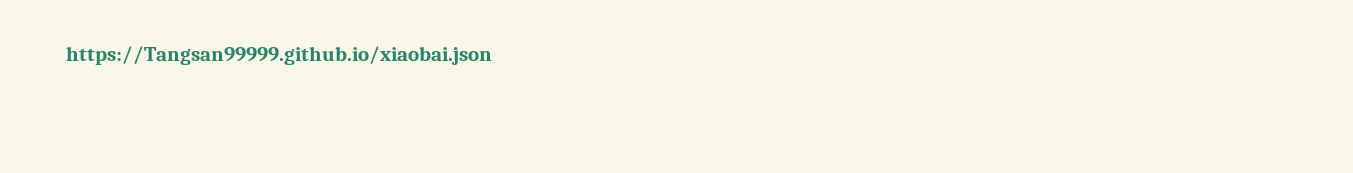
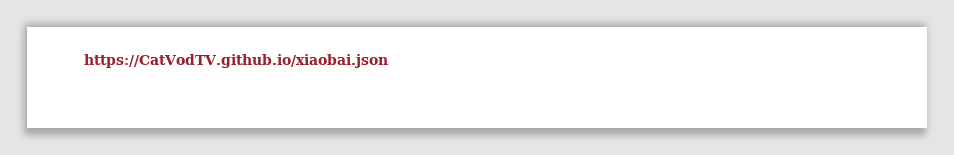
- https://Tangsan99999.github.io/xiaobai.json
+ https://CatVodTV.github.io/xiaobai.json

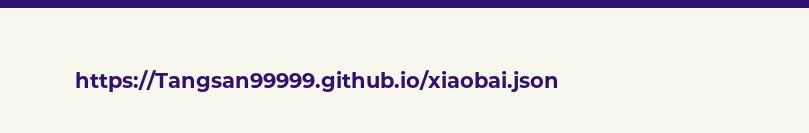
- https://CatVodTV.github.io/xiaobai.json
+ https://Tangsan99999.github.io/xiaobai.json

